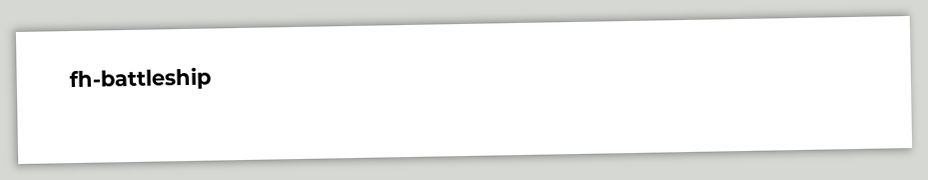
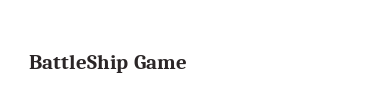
- fh-battleship
+ BattleShip Game

